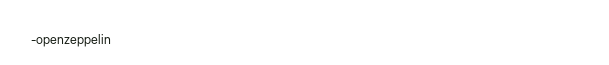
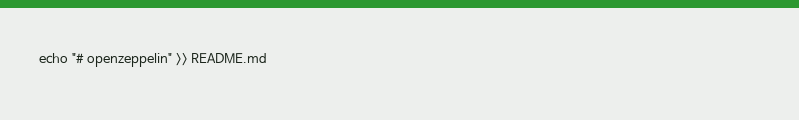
- -openzeppelin
+ echo "# openzeppelin" >> README.md

